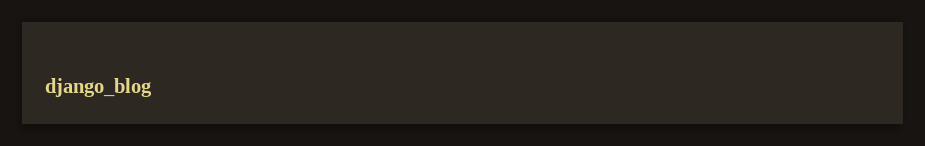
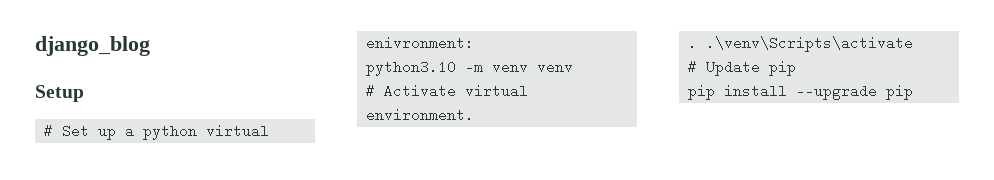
+ Setup
+ # Set up a python virtual enivronment:
+ python3.10 -m venv venv
+ # Activate virtual environment.
+ . .\venv\Scripts\activate
+ # Update pip
+ pip install --upgrade pip

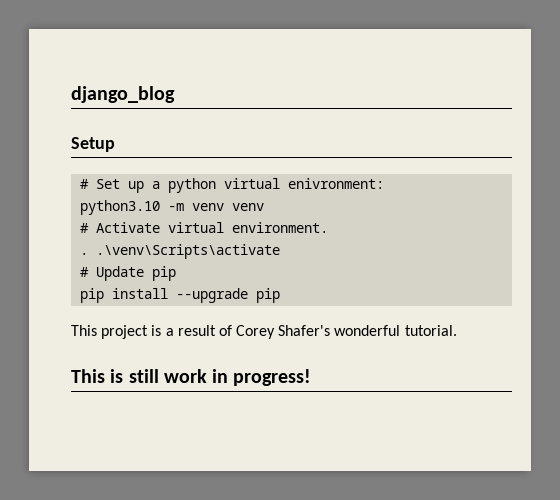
+ This project is a result of Corey Shafer's wonderful tutorial.
+ This is still work in progress!

